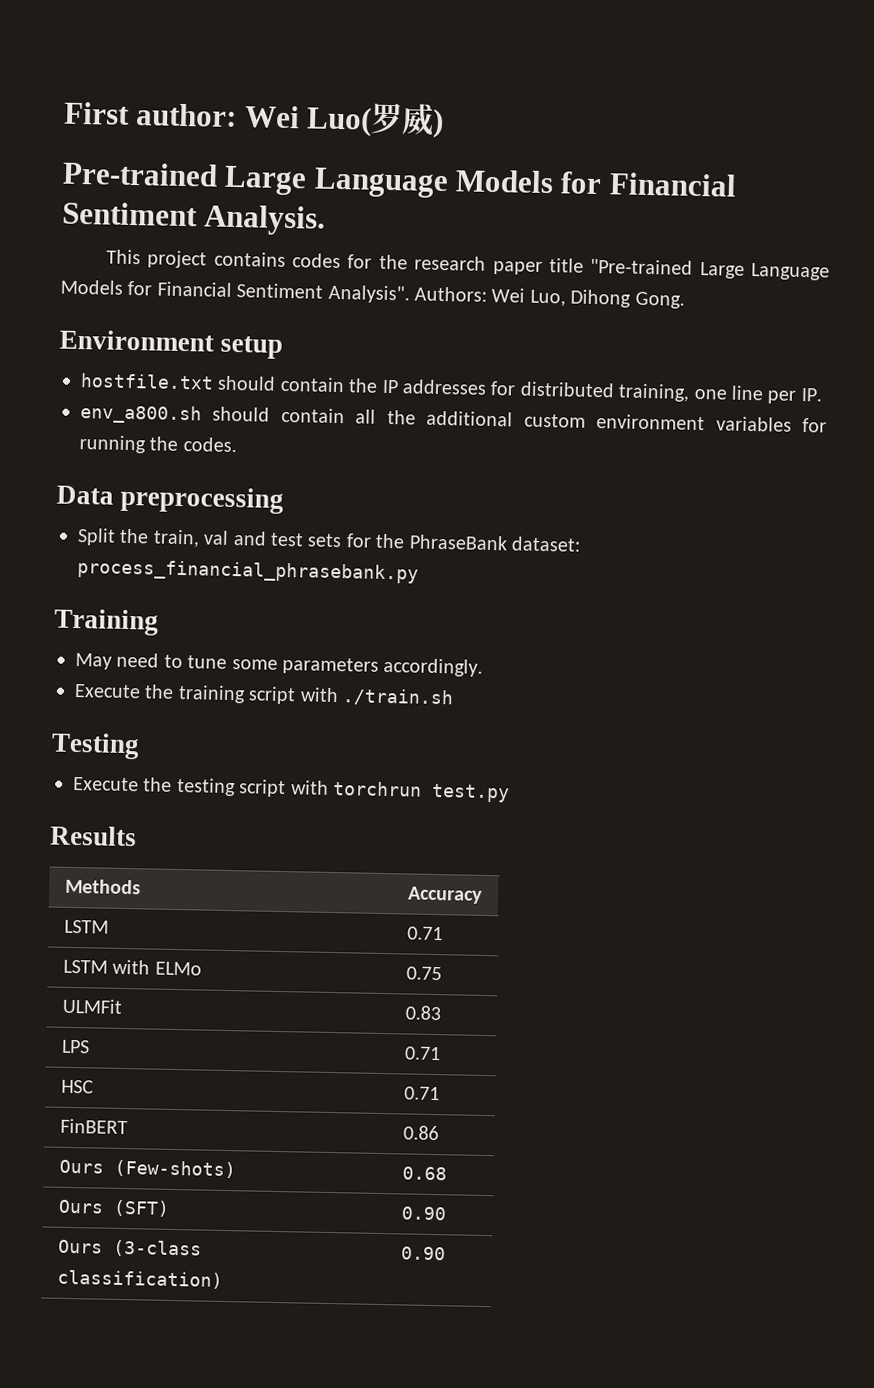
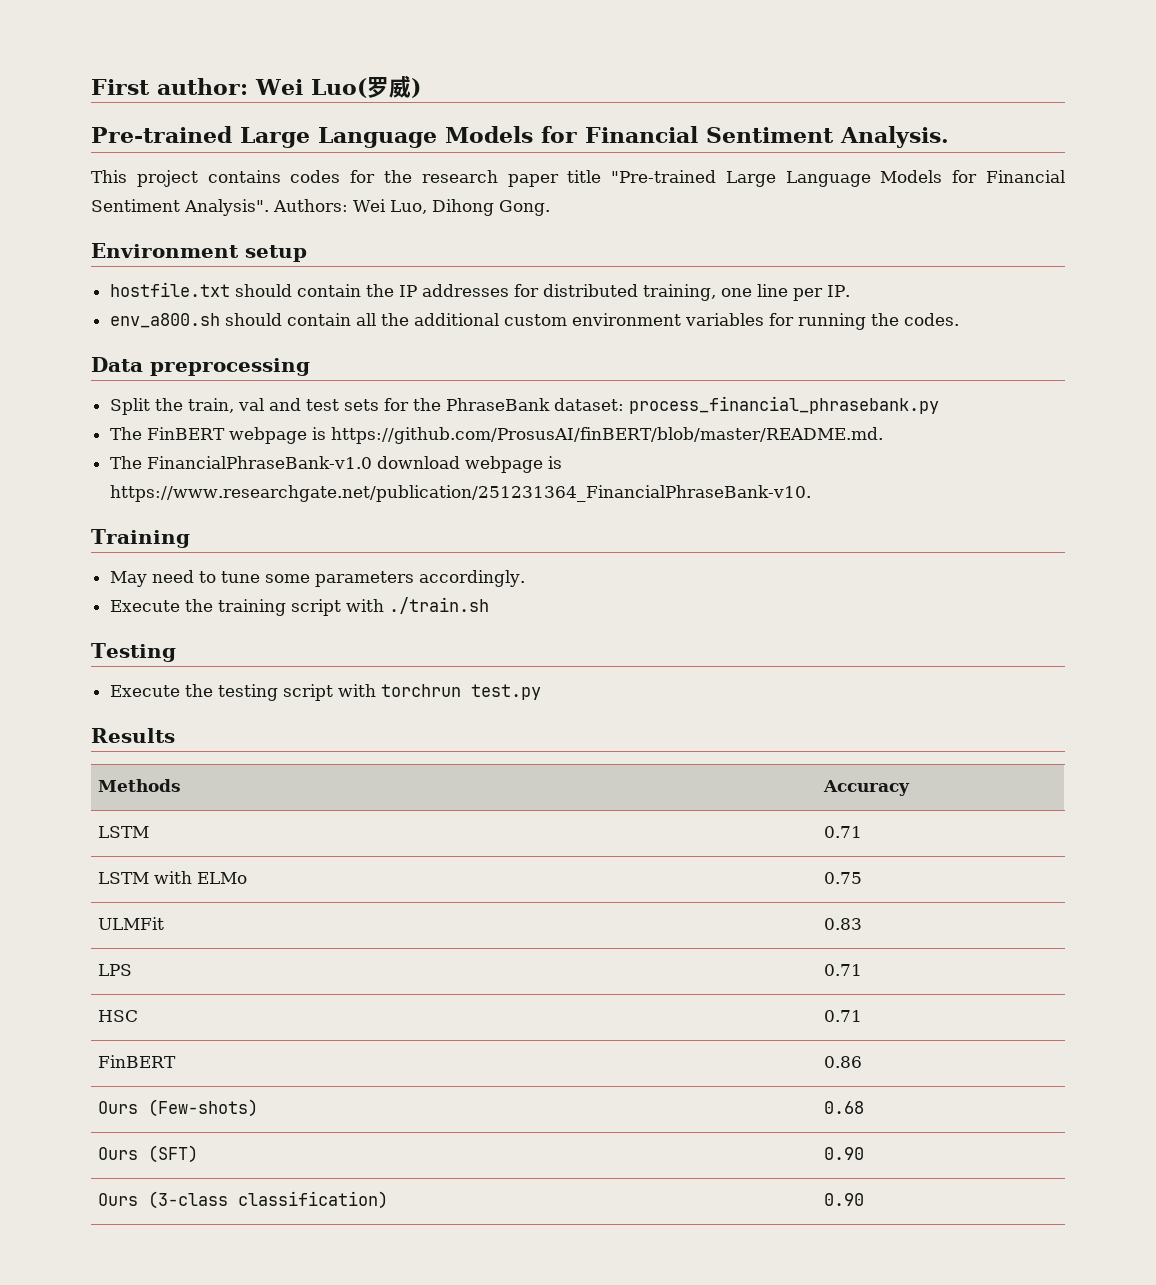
+ The FinBERT webpage is https://github.com/ProsusAI/finBERT/blob/master/README.md.
+ The FinancialPhraseBank-v1.0 download webpage is https://www.researchgate.net/publication/251231364_FinancialPhraseBank-v10.

